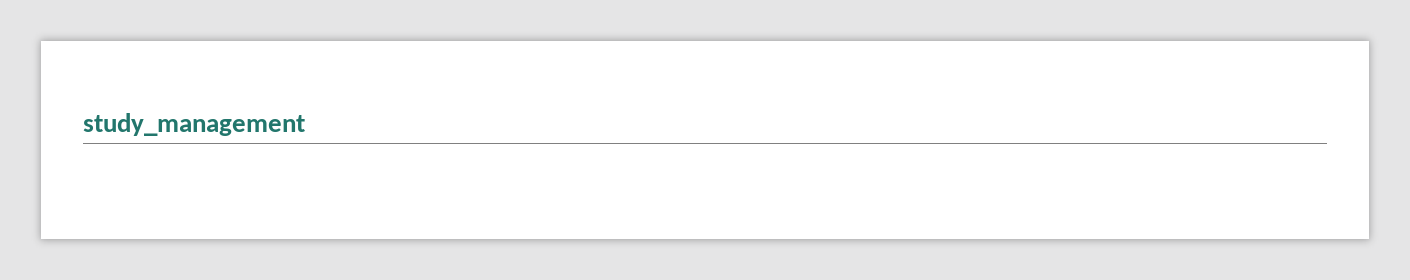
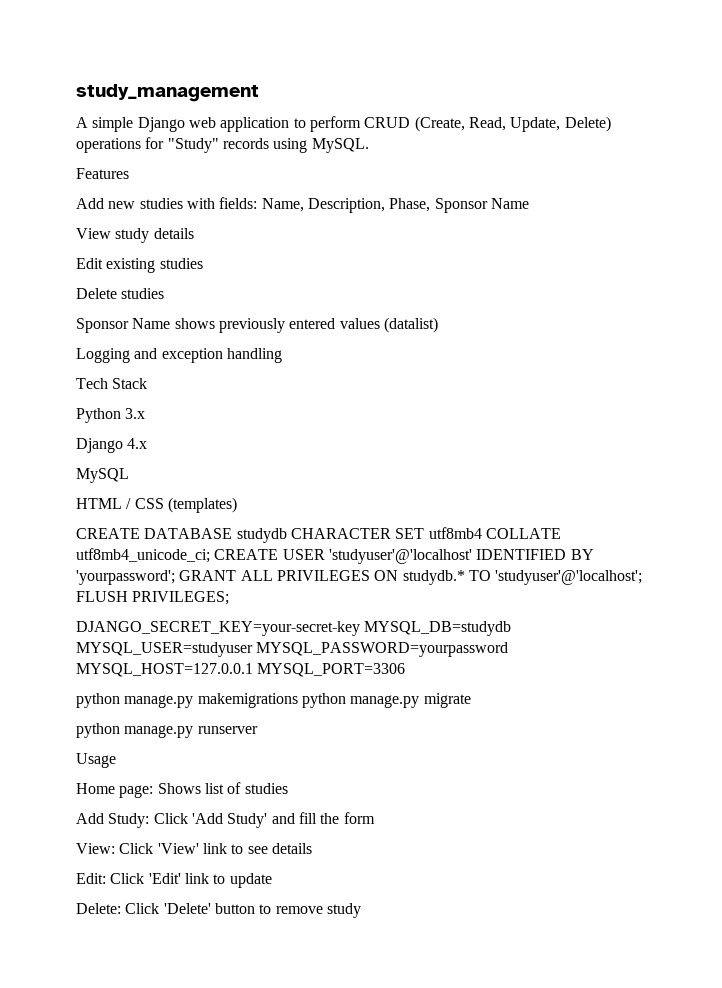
+ A simple Django web application to perform CRUD (Create, Read, Update, Delete) operations for "Study" records using MySQL.
+ Features
+ Add new studies with fields: Name, Description, Phase, Sponsor Name
+ View study details
+ Edit existing studies
+ Delete studies
+ Sponsor Name shows previously entered values (datalist)
+ Logging and exception handling
+ Tech Stack
+ Python 3.x
+ Django 4.x
+ MySQL
+ HTML / CSS (templates)
+ CREATE DATABASE studydb CHARACTER SET utf8mb4 COLLATE utf8mb4_unicode_ci; CREATE USER 'studyuser'@'localhost' IDENTIFIED BY 'yourpassword'; GRANT ALL PRIVILEGES ON studydb.* TO 'studyuser'@'localhost'; FLUSH PRIVILEGES;
+ DJANGO_SECRET_KEY=your-secret-key MYSQL_DB=studydb MYSQL_USER=studyuser MYSQL_PASSWORD=yourpassword MYSQL_HOST=127.0.0.1 MYSQL_PORT=3306
+ python manage.py makemigrations python manage.py migrate
+ python manage.py runserver
+ Usage
+ Home page: Shows list of studies
+ Add Study: Click 'Add Study' and fill the form
+ View: Click 'View' link to see details
+ Edit: Click 'Edit' link to update
+ Delete: Click 'Delete' button to remove study

